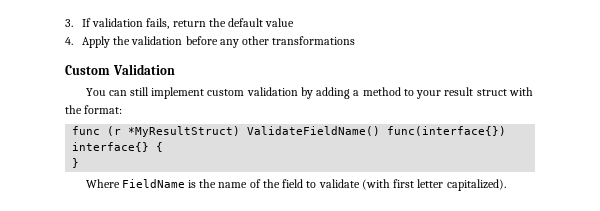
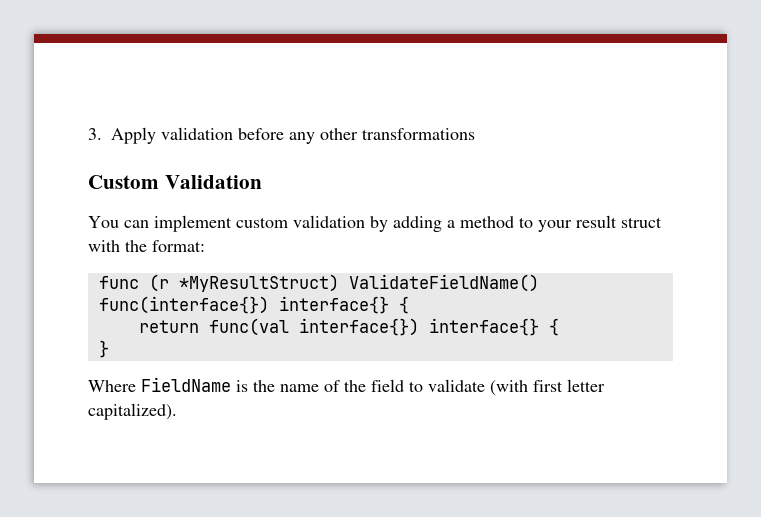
- 3. If validation fails, return the default value
- 4. Apply the validation before any other transformations
+ 3. Apply validation before any other transformations
- You can still implement custom validation by adding a method to your result struct with the format:
+ You can implement custom validation by adding a method to your result struct with the format:
+ return func(val interface{}) interface{} {

